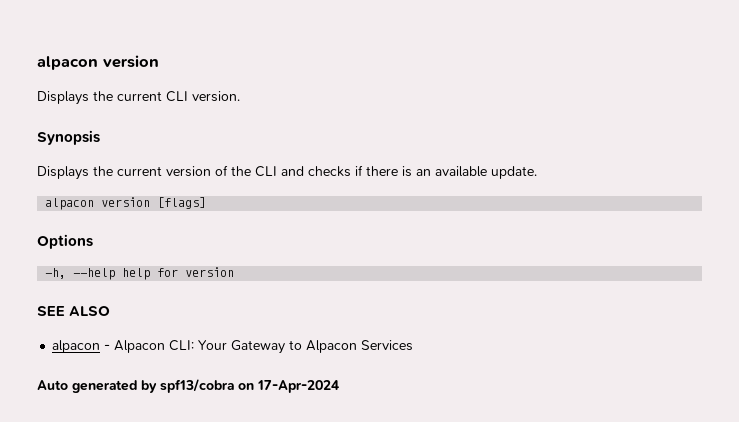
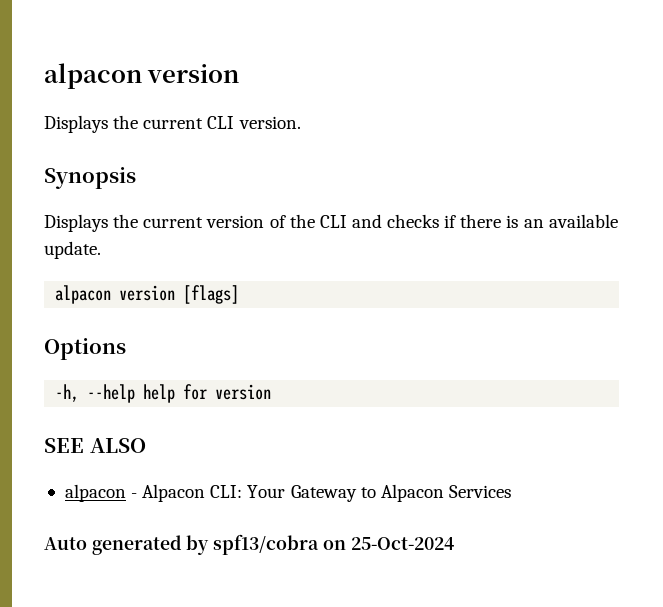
- Auto generated by spf13/cobra on 17-Apr-2024
+ Auto generated by spf13/cobra on 25-Oct-2024

